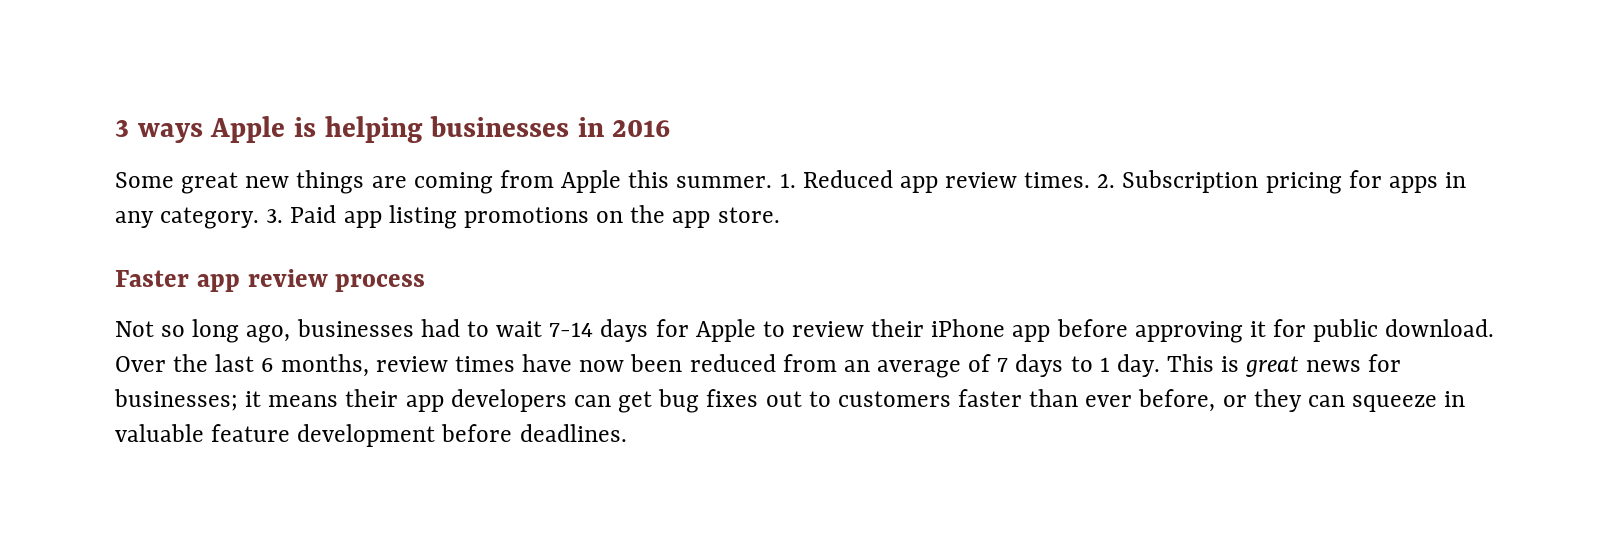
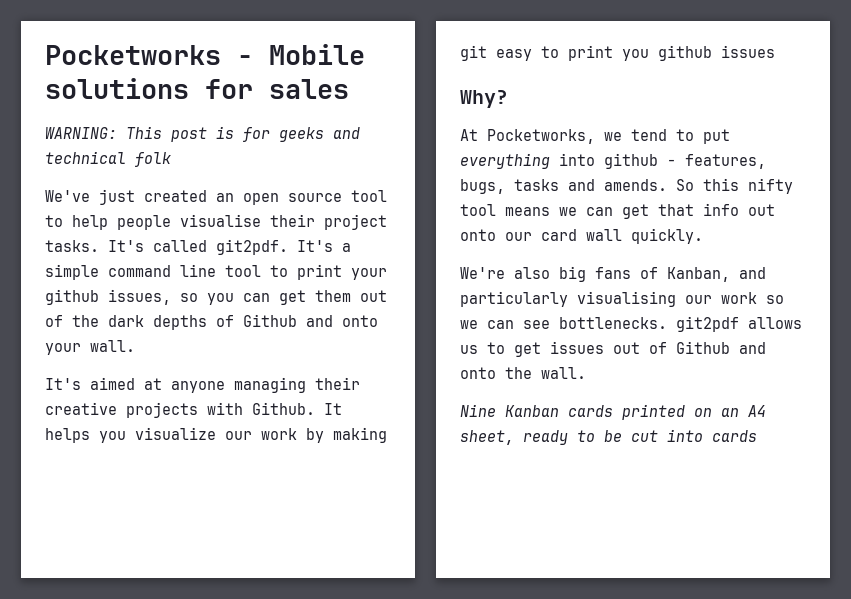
- 3 ways Apple is helping businesses in 2016
- Some great new things are coming from Apple this summer. 1. Reduced app review times. 2. Subscription pricing for apps in any category. 3. Paid app listing promotions on the app store.
- Faster app review process
- Not so long ago, businesses had to wait 7-14 days for Apple to review their iPhone app before approving it for public download. Over the last 6 months, review times have now been reduced from an average of 7 days to 1 day. This is great news for businesses; it means their app developers can get bug fixes out to customers faster than ever before, or they can squeeze in valuable feature development before deadlines.
+ Pocketworks - Mobile solutions for sales
+ WARNING: This post is for geeks and technical folk
+ We've just created an open source tool to help people visualise their project tasks. It's called git2pdf. It's a simple command line tool to print your github issues, so you can get them out of the dark depths of Github and onto your wall.
+ It's aimed at anyone managing their creative projects with Github. It helps you visualize our work by making git easy to print you github issues
+ Why?
+ At Pocketworks, we tend to put everything into github - features, bugs, tasks and amends. So this nifty tool means we can get that info out onto our card wall quickly.
+ We're also big fans of Kanban, and particularly visualising our work so we can see bottlenecks. git2pdf allows us to get issues out of Github and onto the wall.
+ Nine Kanban cards printed on an A4 sheet, ready to be cut into cards

